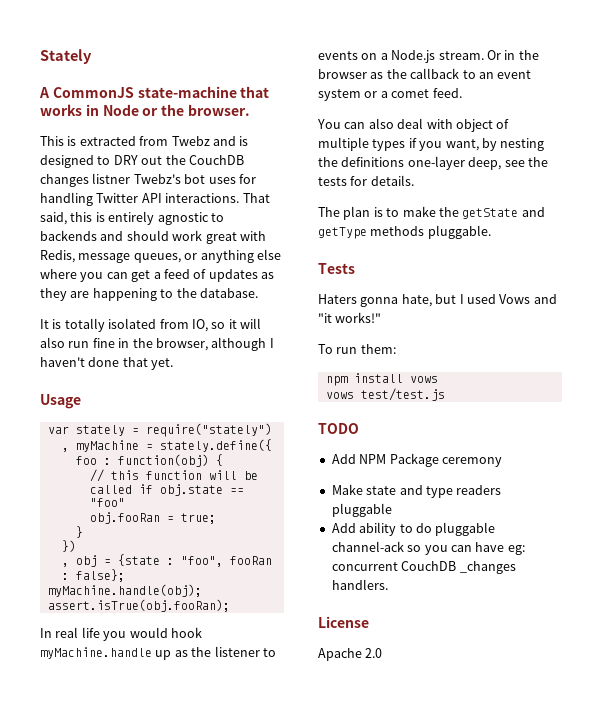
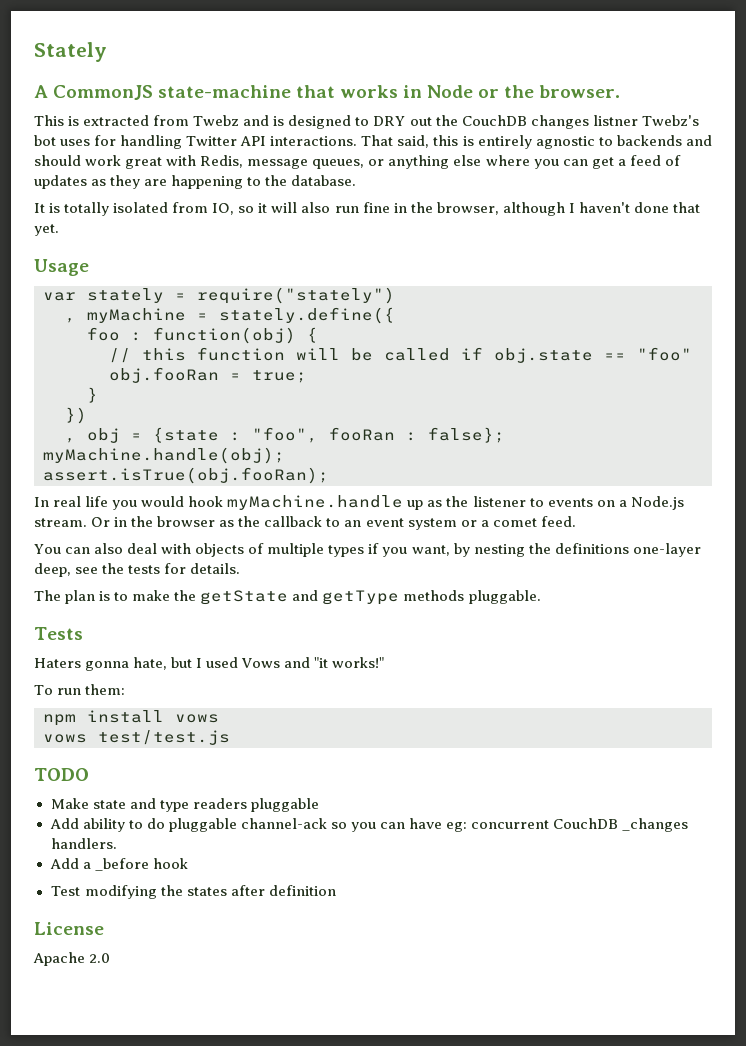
- You can also deal with object of multiple types if you want, by nesting the definitions one-layer deep, see the tests for details.
+ You can also deal with objects of multiple types if you want, by nesting the definitions one-layer deep, see the tests for details.
- Add NPM Package ceremony
+ Add a _before hook
+ Test modifying the states after definition

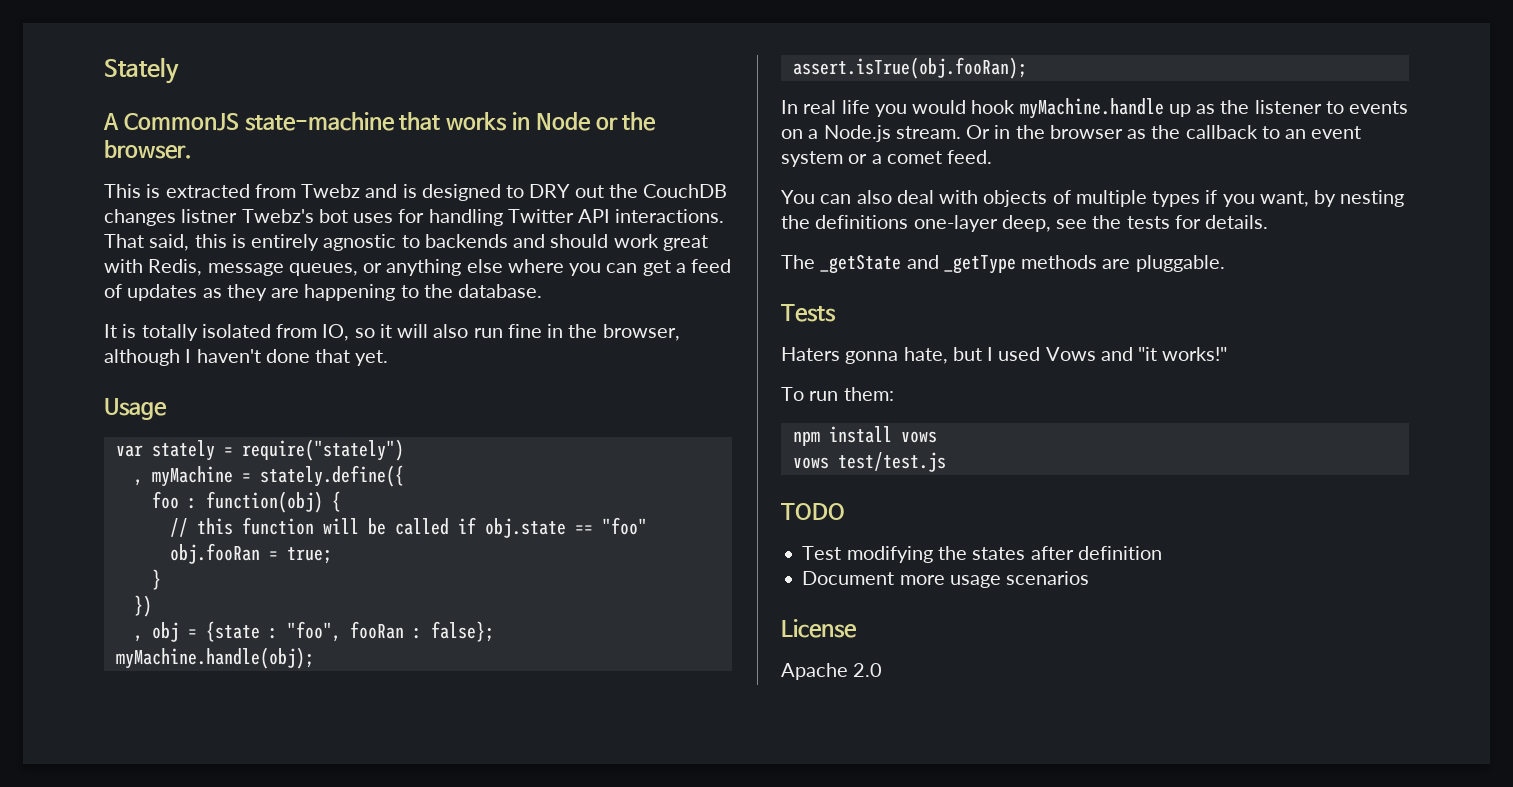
- The plan is to make the getState and getType methods pluggable.
+ The _getState and _getType methods are pluggable.
- Make state and type readers pluggable
- Add ability to do pluggable channel-ack so you can have eg: concurrent CouchDB _changes handlers.
- Add a _before hook
+ Document more usage scenarios

